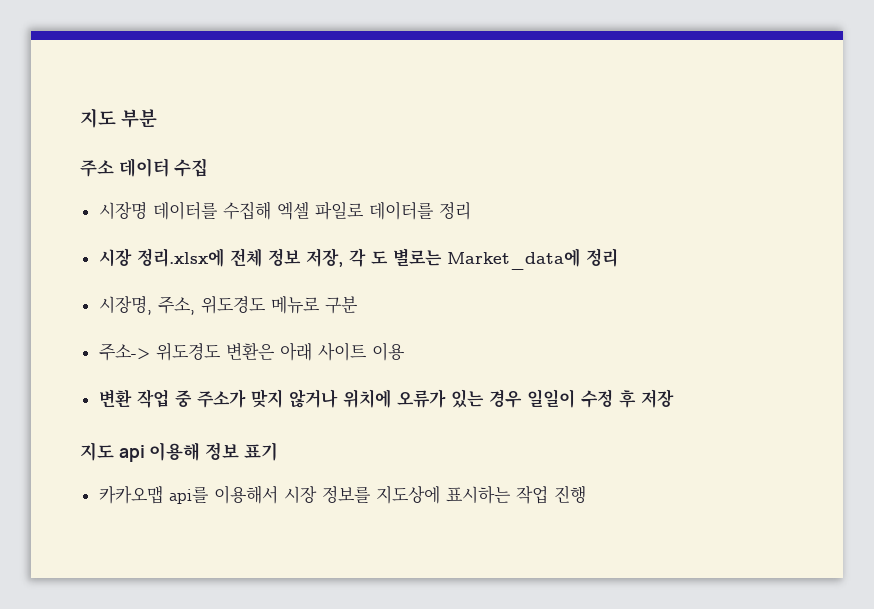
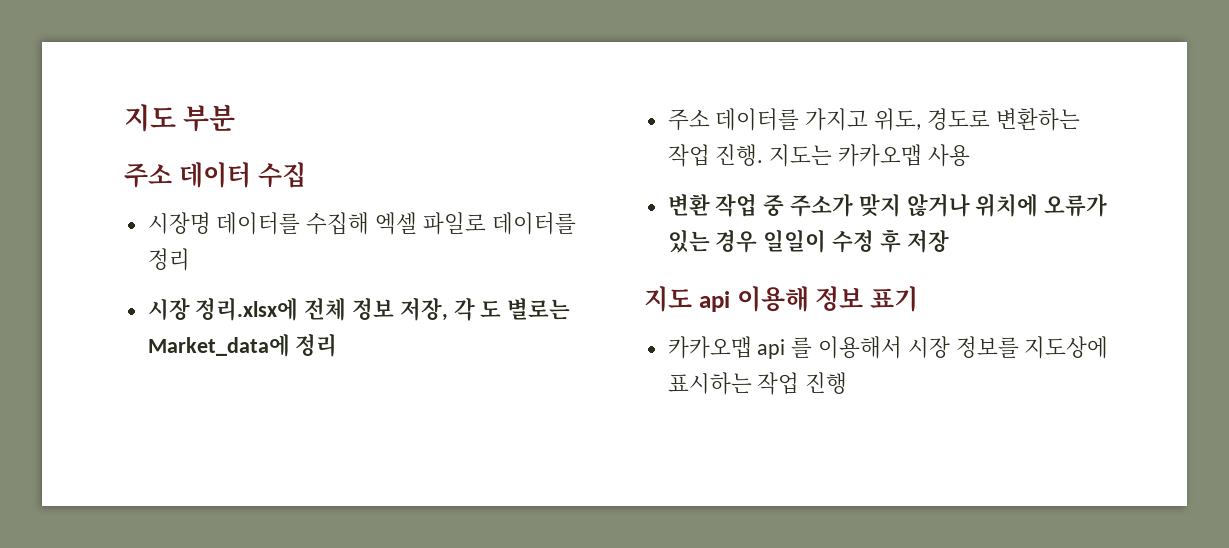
- 시장명, 주소, 위도경도 메뉴로 구분
- 주소-> 위도경도 변환은 아래 사이트 이용
+ 주소 데이터를 가지고 위도, 경도로 변환하는 작업 진행. 지도는 카카오맵 사용
- 카카오맵 api를 이용해서 시장 정보를 지도상에 표시하는 작업 진행
+ 카카오맵 api 를 이용해서 시장 정보를 지도상에 표시하는 작업 진행

